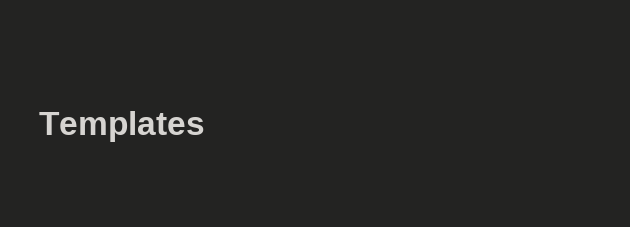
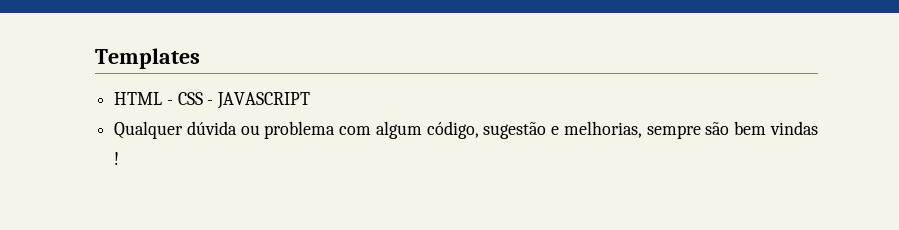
+ HTML - CSS - JAVASCRIPT
+ Qualquer dúvida ou problema com algum código, sugestão e melhorias, sempre são bem vindas !

